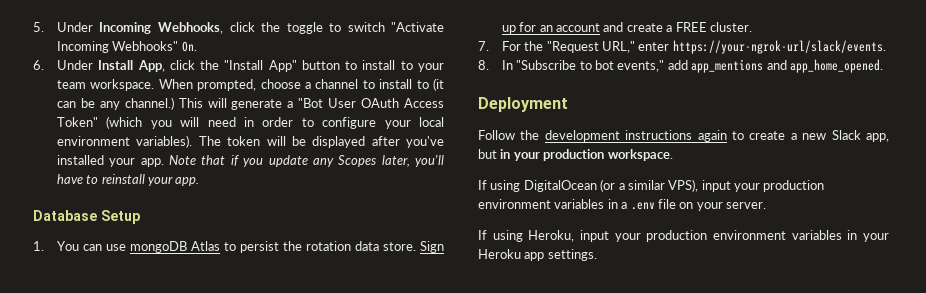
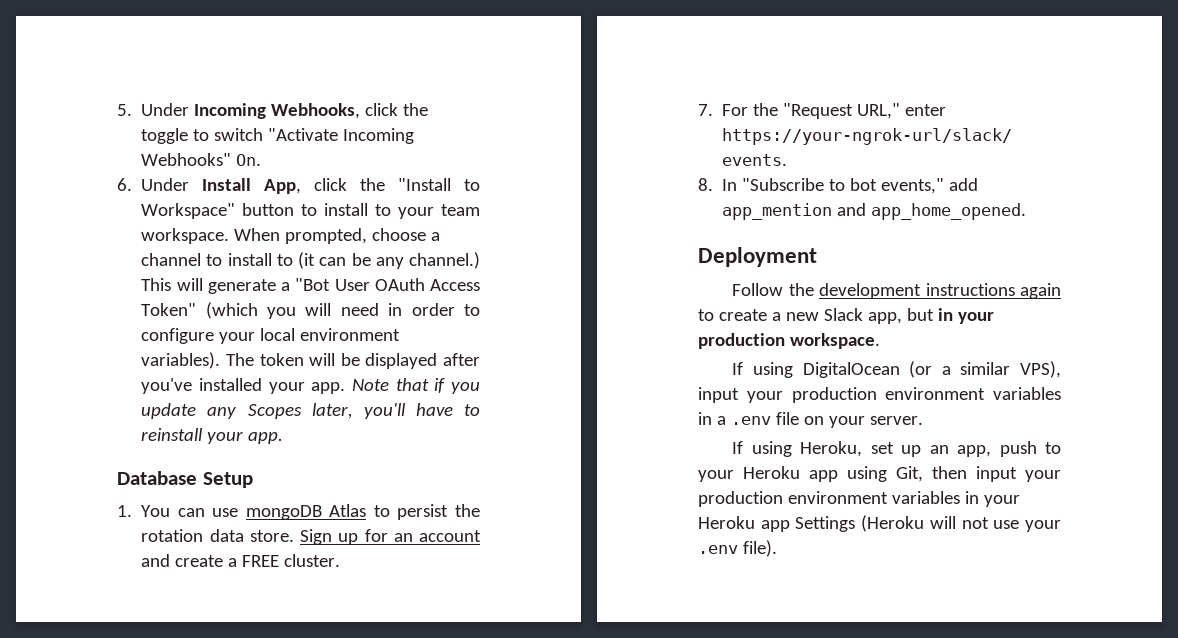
- 6. Under Install App, click the "Install App" button to install to your team workspace.
+ 6. Under Install App, click the "Install to Workspace" button to install to your team workspace.
- 8. In "Subscribe to bot events," add app_mentions and app_home_opened.
+ 8. In "Subscribe to bot events," add app_mention and app_home_opened.
- If using Heroku, input your production environment variables in your Heroku app settings.
+ If using Heroku, set up an app, push to your Heroku app using Git, then input your production environment variables in your Heroku app Settings (Heroku will not use your .env file).

